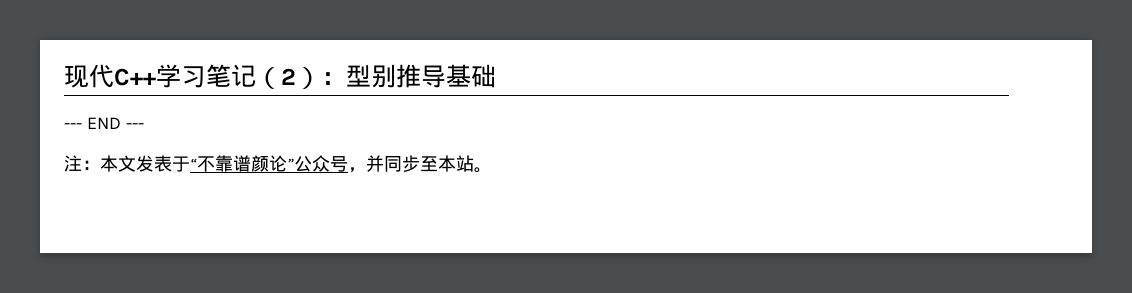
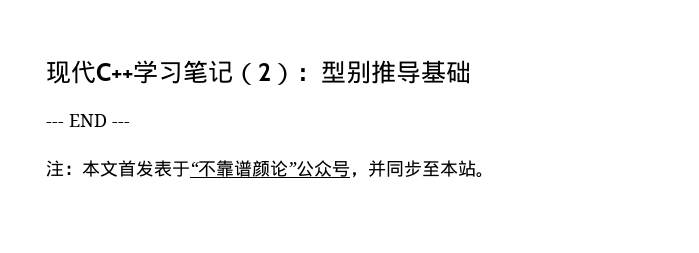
- 注：本文发表于“不靠谱颜论”公众号，并同步至本站。
+ 注：本文首发表于“不靠谱颜论”公众号，并同步至本站。

